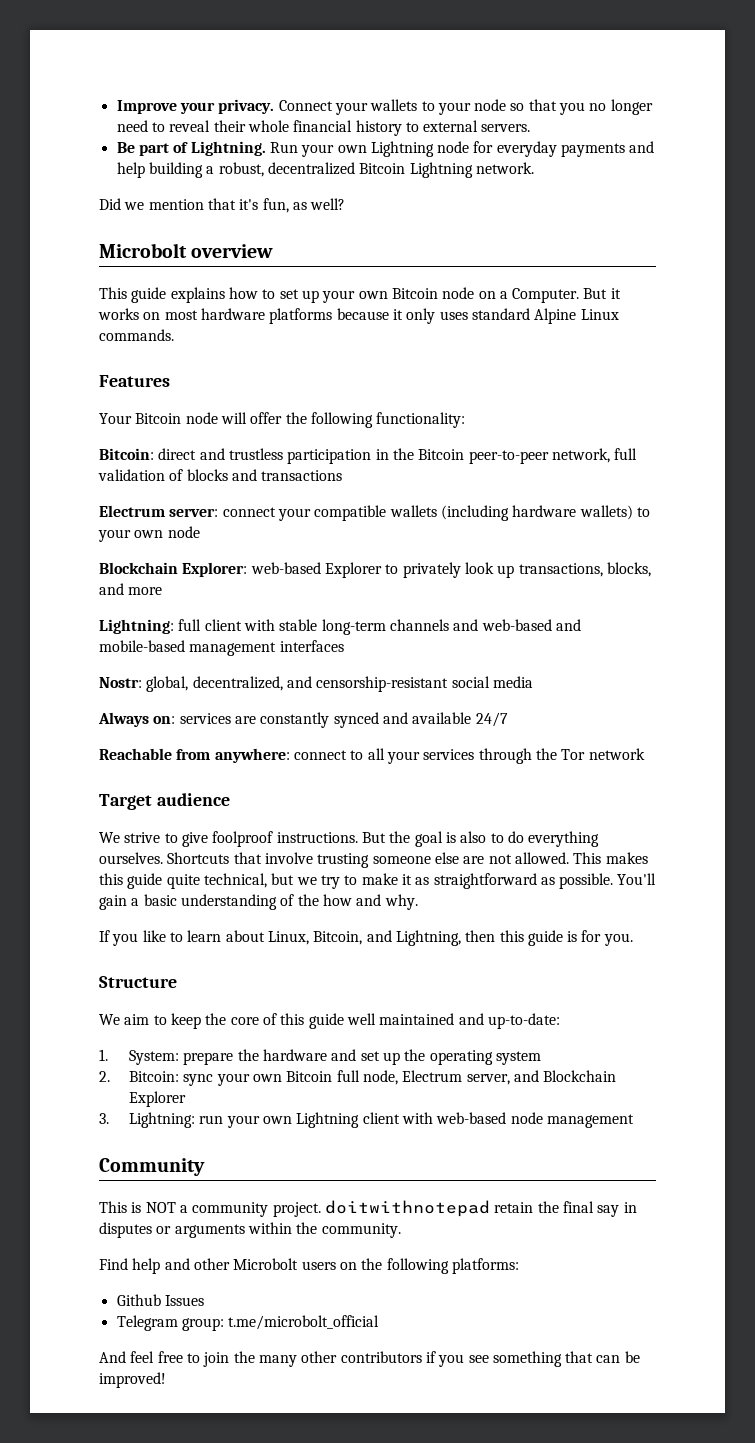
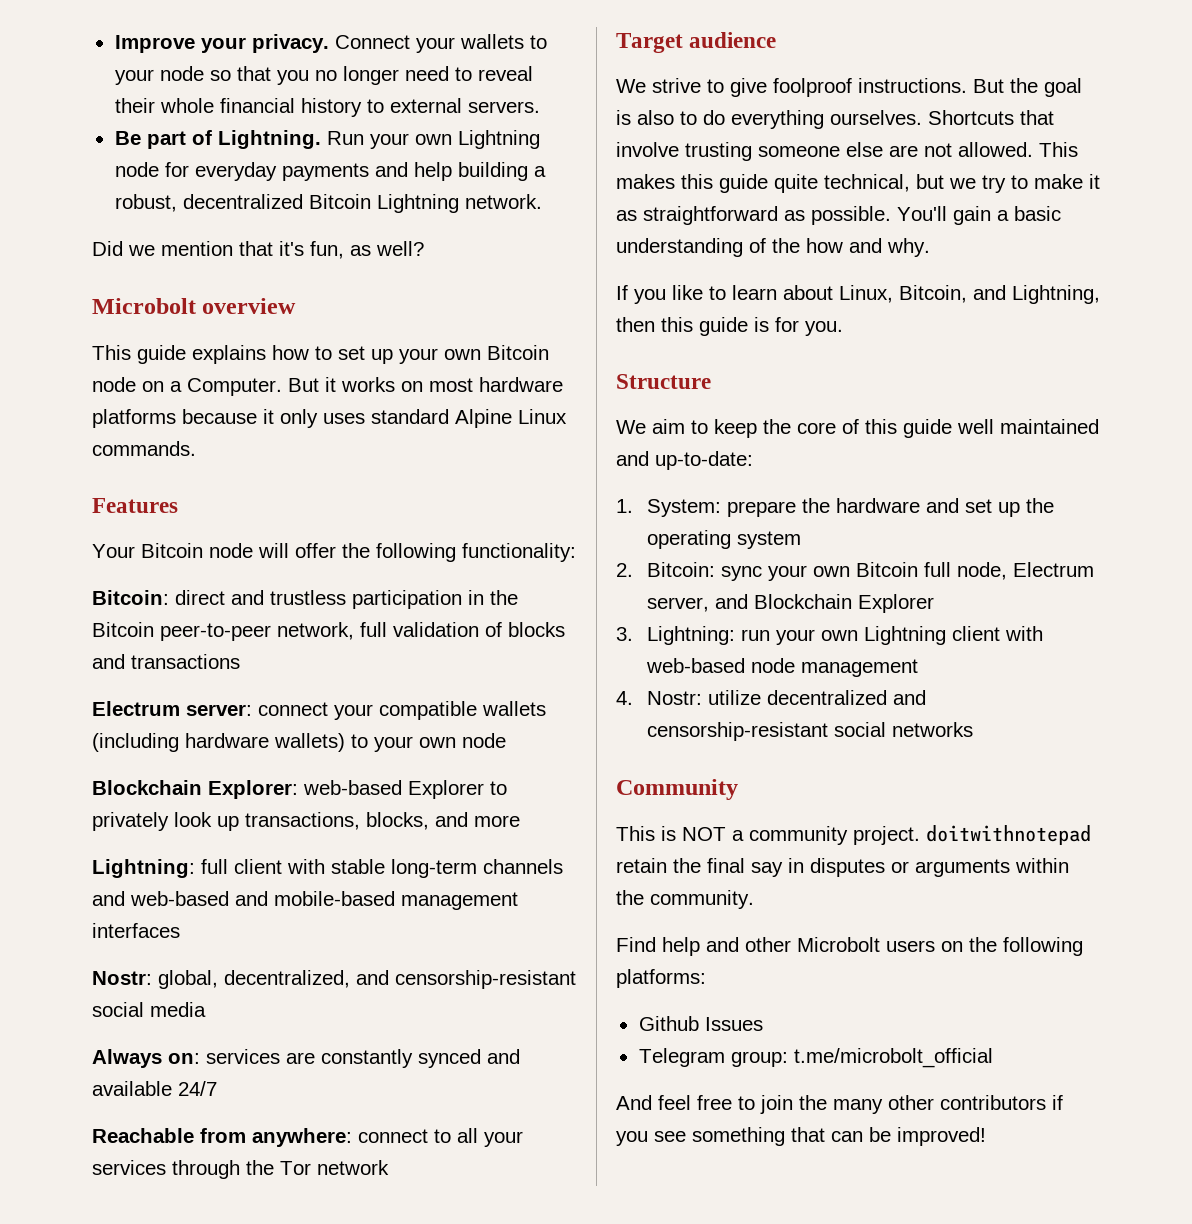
+ 4. Nostr: utilize decentralized and censorship-resistant social networks

